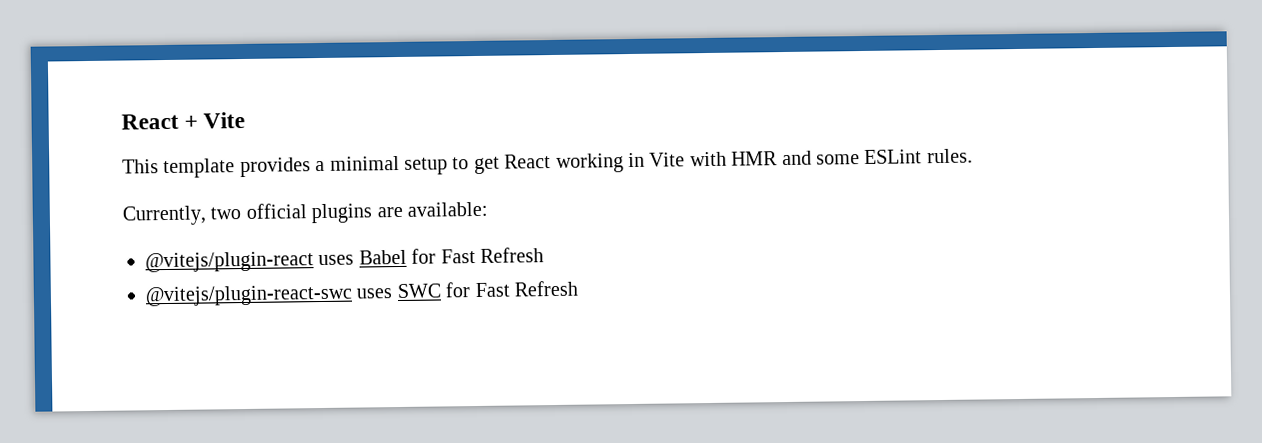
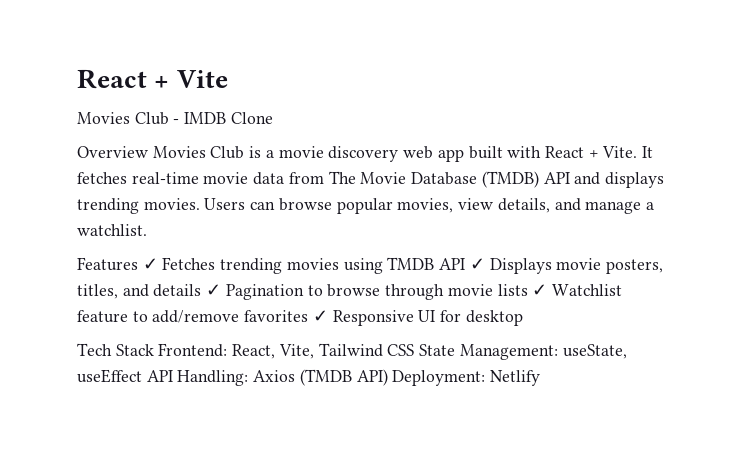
- This template provides a minimal setup to get React working in Vite with HMR and some ESLint rules.
- Currently, two official plugins are available:
- @vitejs/plugin-react uses Babel for Fast Refresh
- @vitejs/plugin-react-swc uses SWC for Fast Refresh
+ Movies Club - IMDB Clone
+ Overview Movies Club is a movie discovery web app built with React + Vite. It fetches real-time movie data from The Movie Database (TMDB) API and displays trending movies. Users can browse popular movies, view details, and manage a watchlist.
+ Features ✓ Fetches trending movies using TMDB API ✓ Displays movie posters, titles, and details ✓ Pagination to browse through movie lists ✓ Watchlist feature to add/remove favorites ✓ Responsive UI for desktop
+ Tech Stack Frontend: React, Vite, Tailwind CSS State Management: useState, useEffect API Handling: Axios (TMDB API) Deployment: Netlify

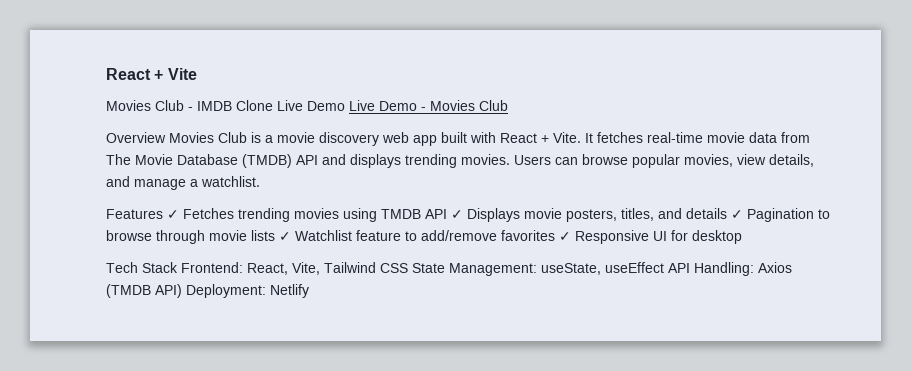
- Movies Club - IMDB Clone
+ Movies Club - IMDB Clone Live Demo Live Demo - Movies Club

